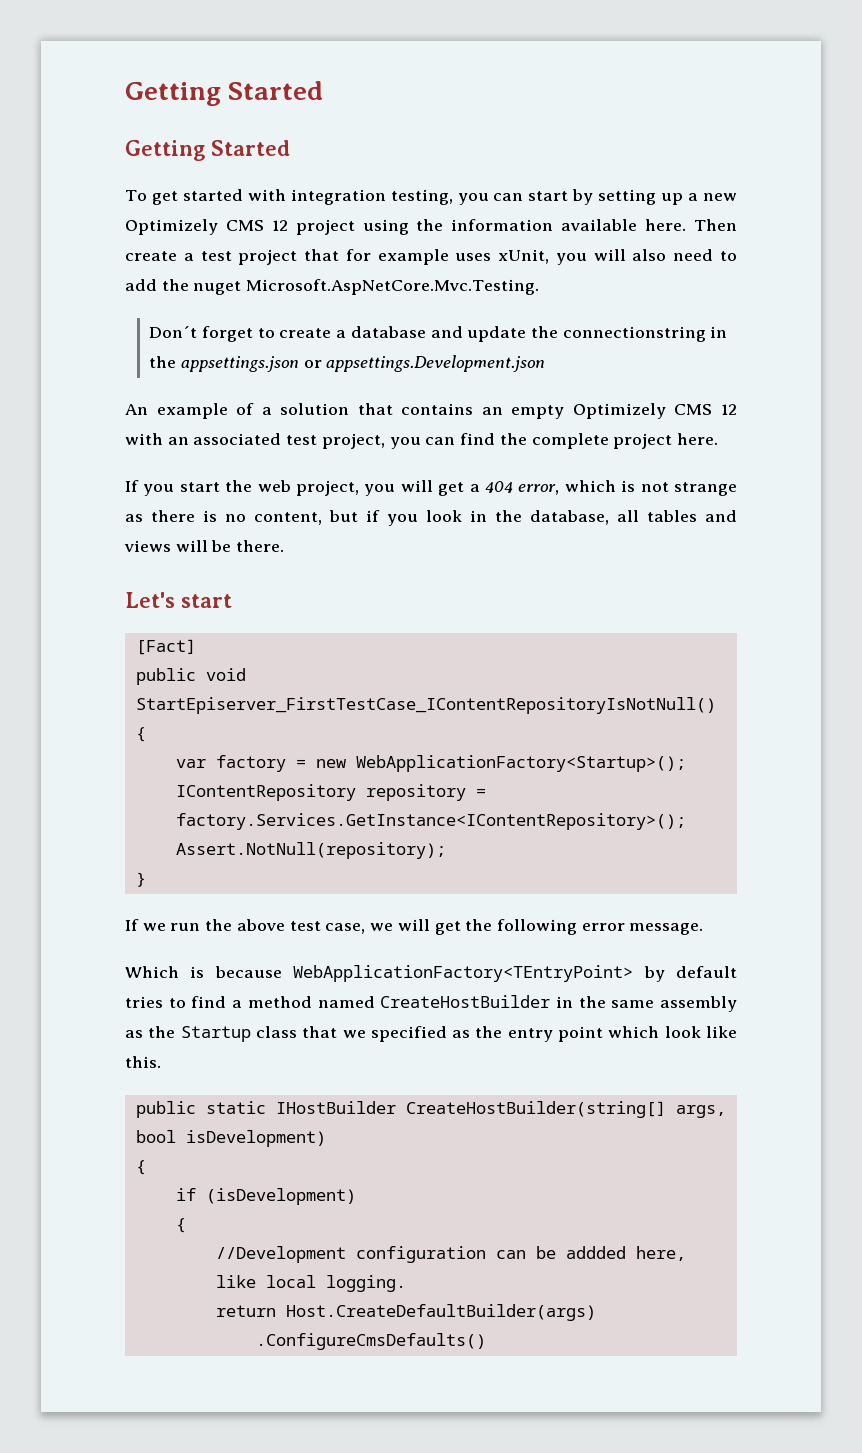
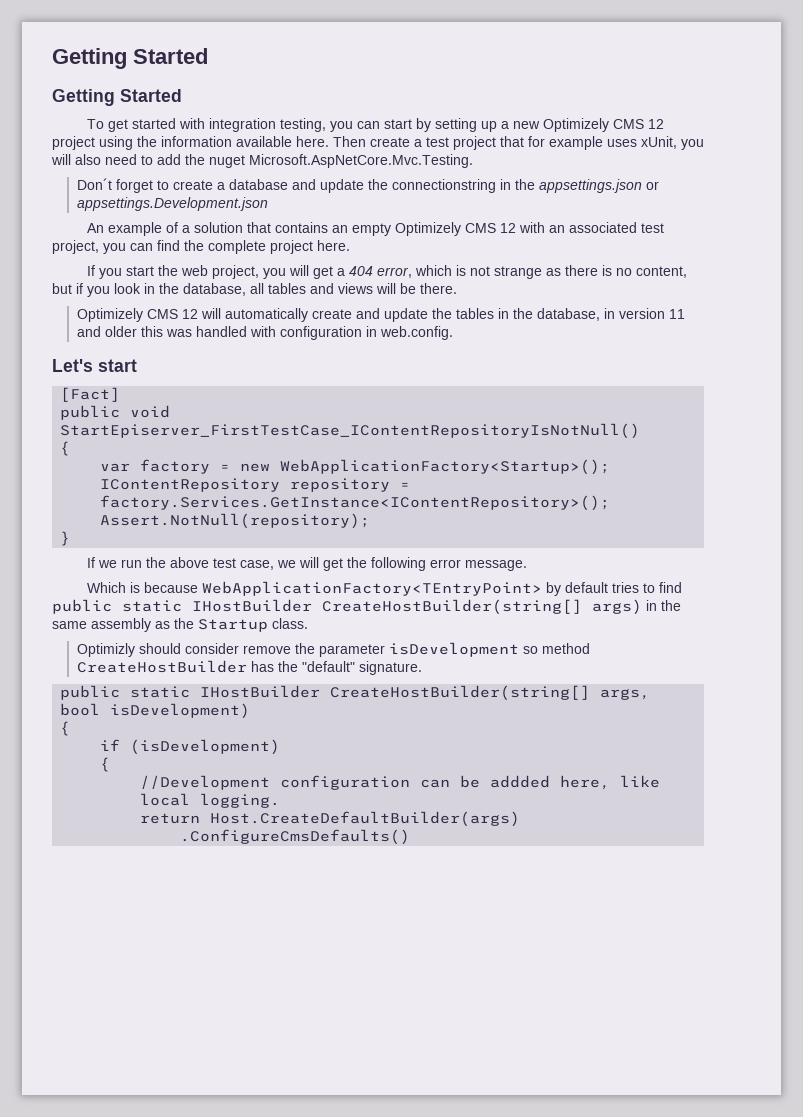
+ Optimizely CMS 12 will automatically create and update the tables in the database, in version 11 and older this was handled with configuration in web.config.
- Which is because WebApplicationFactory<TEntryPoint> by default tries to find a method named CreateHostBuilder in the same assembly as the Startup class that we specified as the entry point which look like this.
+ Which is because WebApplicationFactory<TEntryPoint> by default tries to find public static IHostBuilder CreateHostBuilder(string[] args) in the same assembly as the Startup class.
+ Optimizly should consider remove the parameter isDevelopment so method CreateHostBuilder has the "default" signature.

